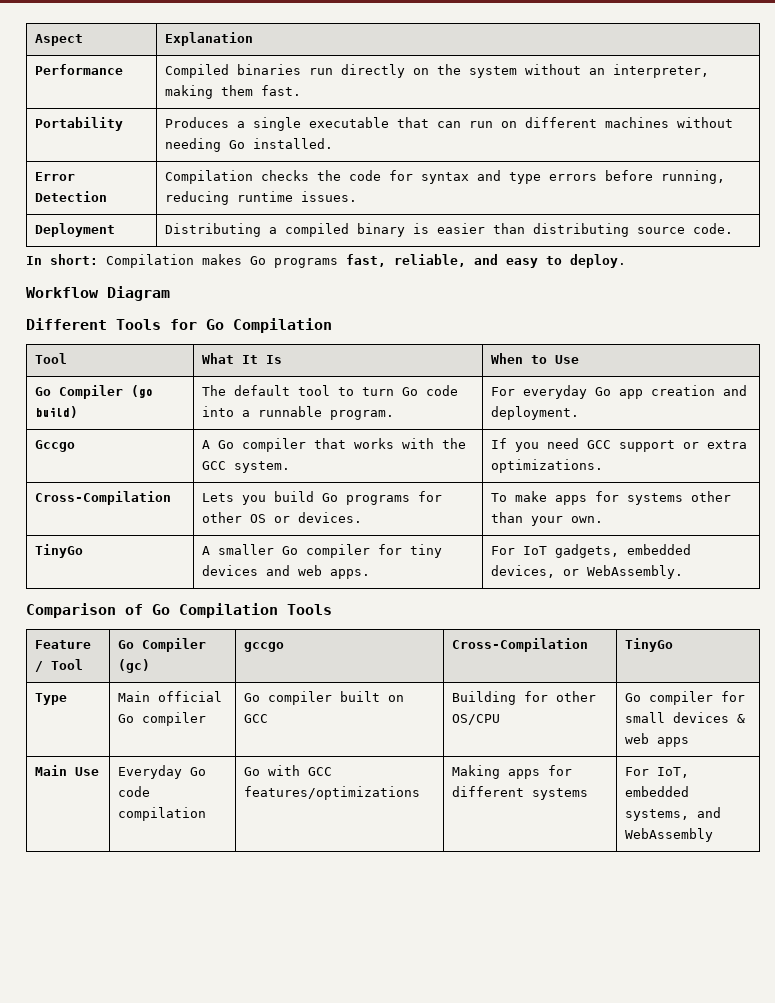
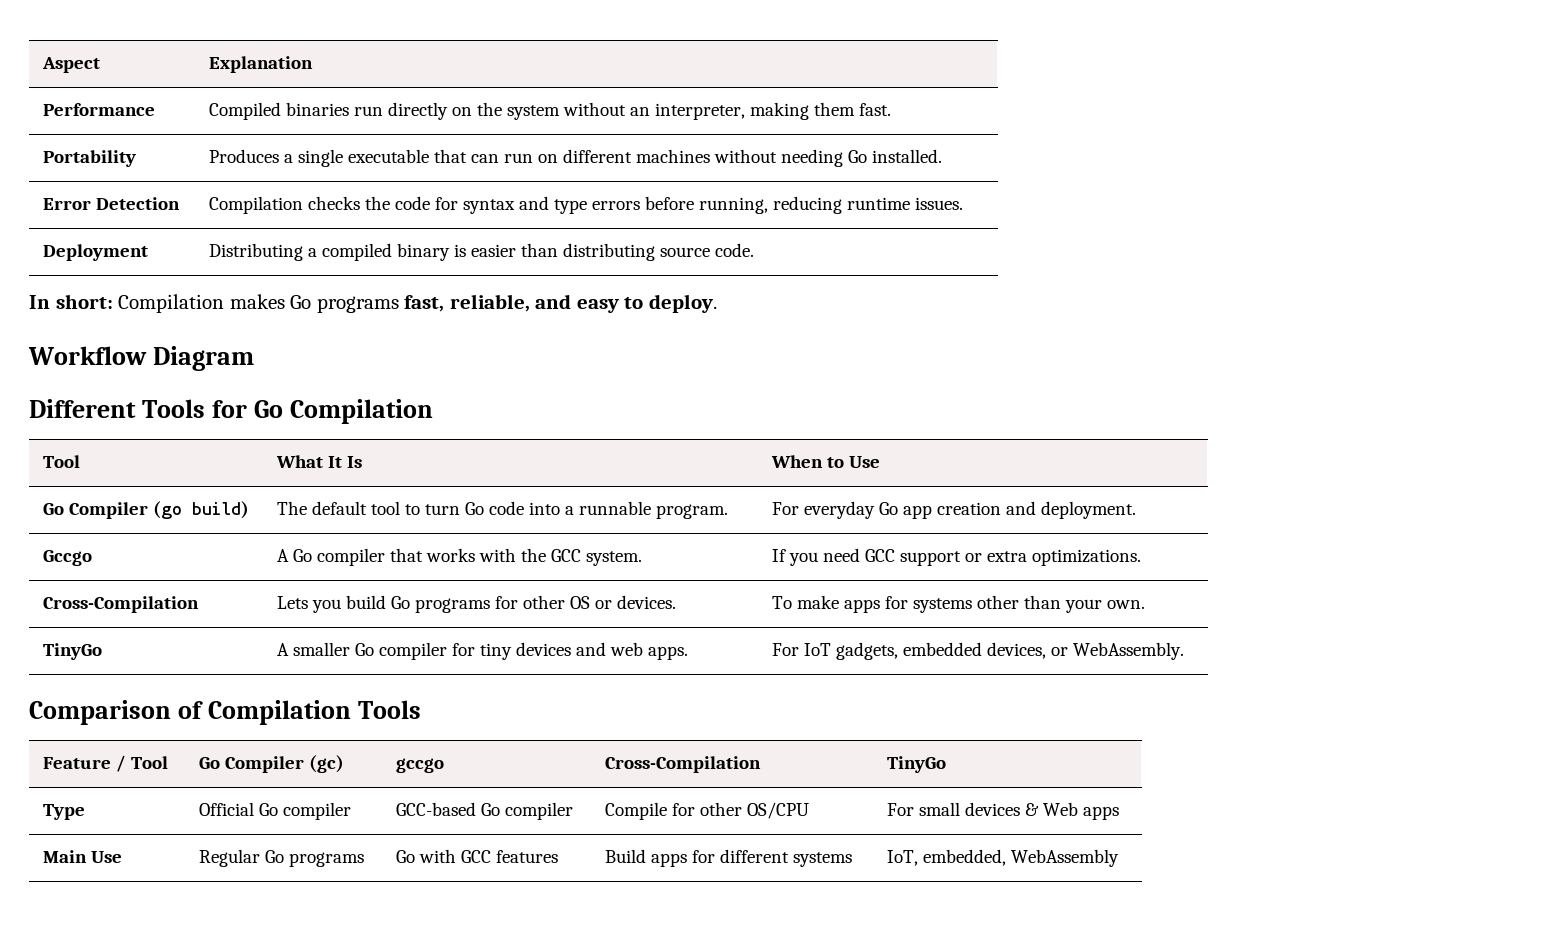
- Comparison of Go Compilation Tools
+ Comparison of Compilation Tools
- Type | Main official Go compiler | Go compiler built on GCC | Building for other OS/CPU | Go compiler for small devices & web apps
+ Type | Official Go compiler | GCC-based Go compiler | Compile for other OS/CPU | For small devices & Web apps
- Main Use | Everyday Go code compilation | Go with GCC features/optimizations | Making apps for different systems | For IoT, embedded systems, and WebAssembly
+ Main Use | Regular Go programs | Go with GCC features | Build apps for different systems | IoT, embedded, WebAssembly

